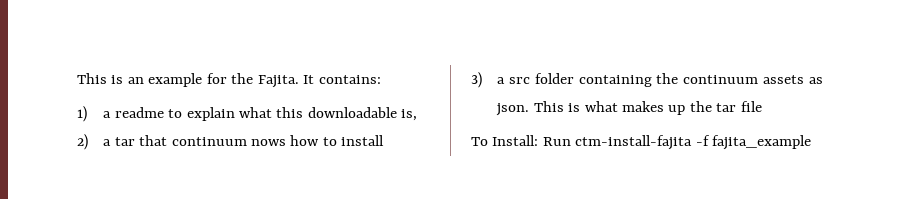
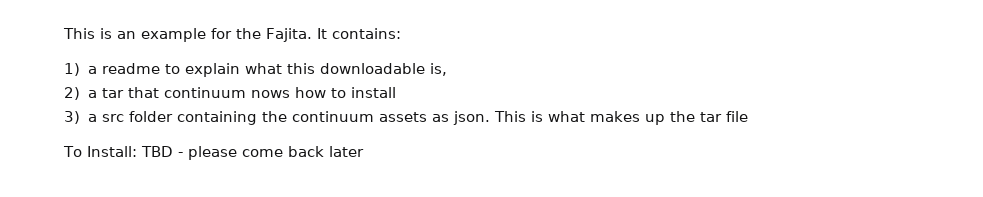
- To Install: Run ctm-install-fajita -f fajita_example
+ To Install: TBD - please come back later

